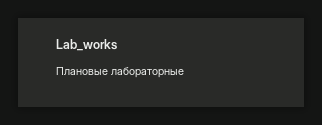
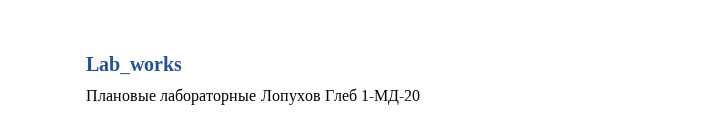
- Плановые лабораторные
+ Плановые лабораторные Лопухов Глеб 1-МД-20

